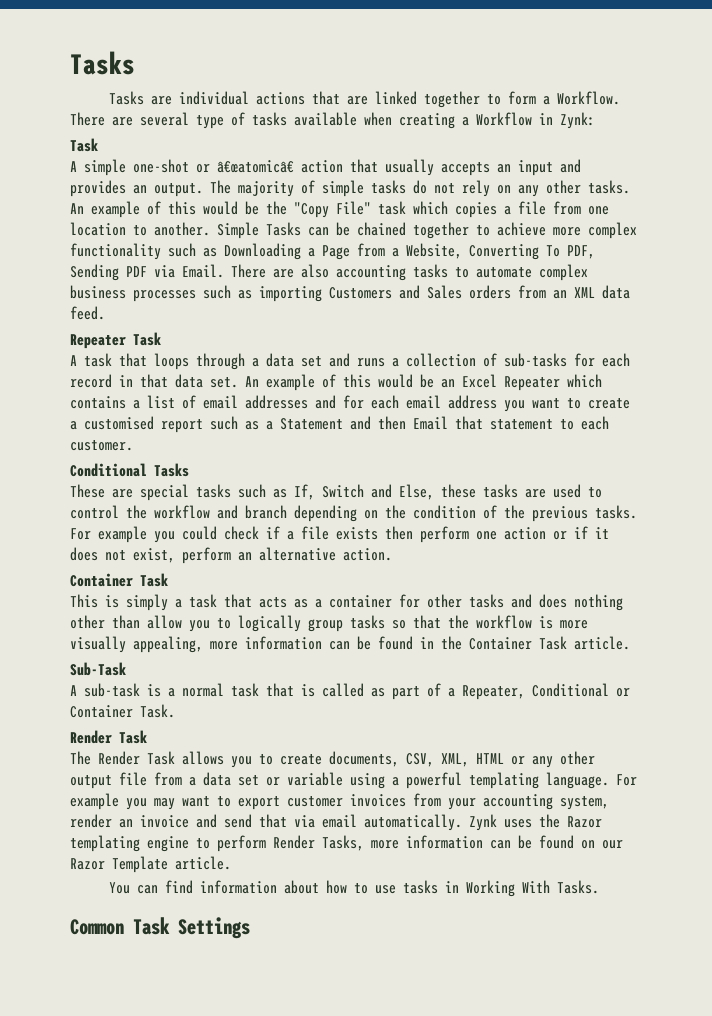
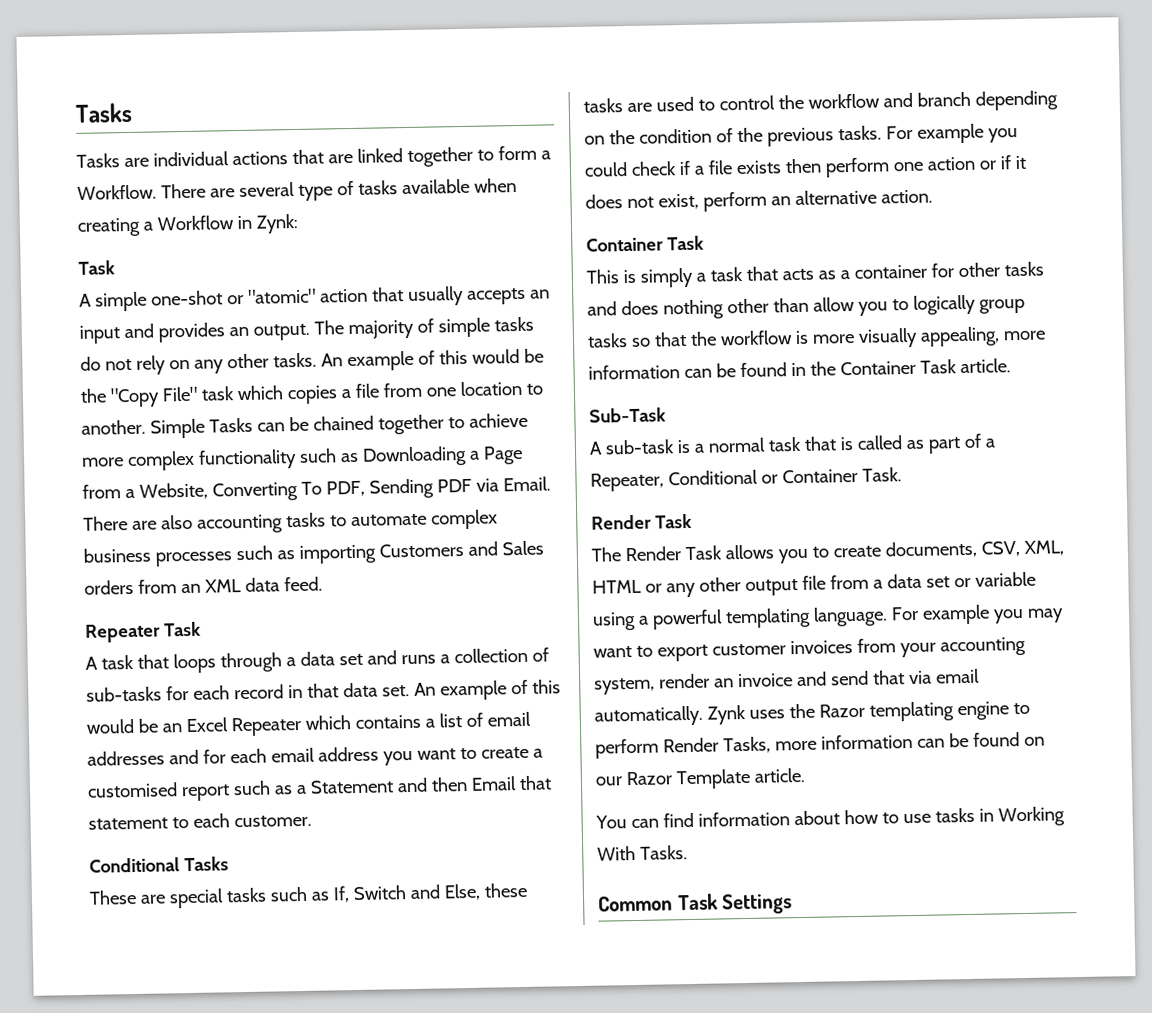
- A simple one-shot or â€œatomicâ€ action that usually accepts an input and provides an output.
+ A simple one-shot or "atomic" action that usually accepts an input and provides an output.

